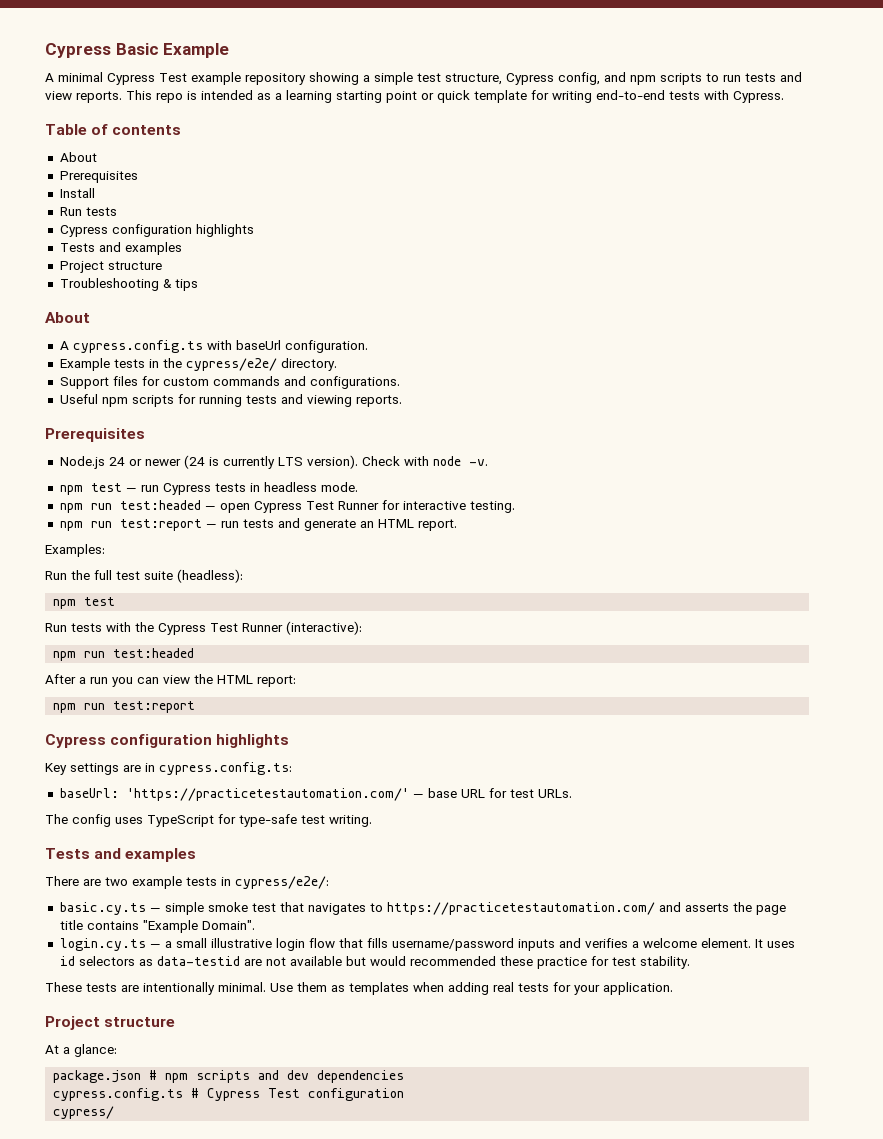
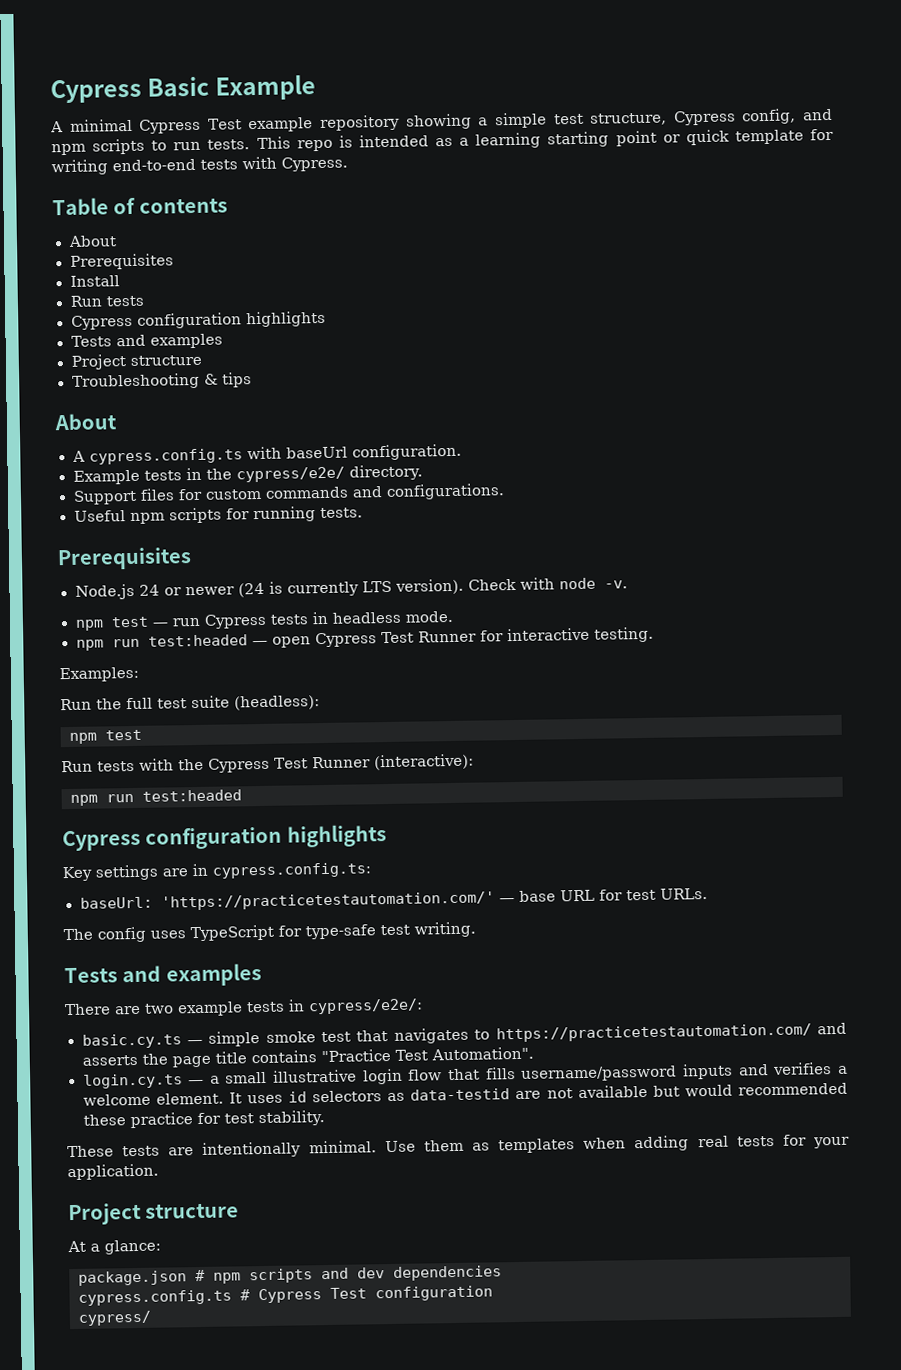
- A minimal Cypress Test example repository showing a simple test structure, Cypress config, and npm scripts to run tests and view reports.
+ A minimal Cypress Test example repository showing a simple test structure, Cypress config, and npm scripts to run tests.
- Useful npm scripts for running tests and viewing reports.
+ Useful npm scripts for running tests.
- npm run test:report — run tests and generate an HTML report.
- After a run you can view the HTML report:
- npm run test:report
- basic.cy.ts — simple smoke test that navigates to https://practicetestautomation.com/ and asserts the page title contains "Example Domain".
+ basic.cy.ts — simple smoke test that navigates to https://practicetestautomation.com/ and asserts the page title contains "Practice Test Automation".

